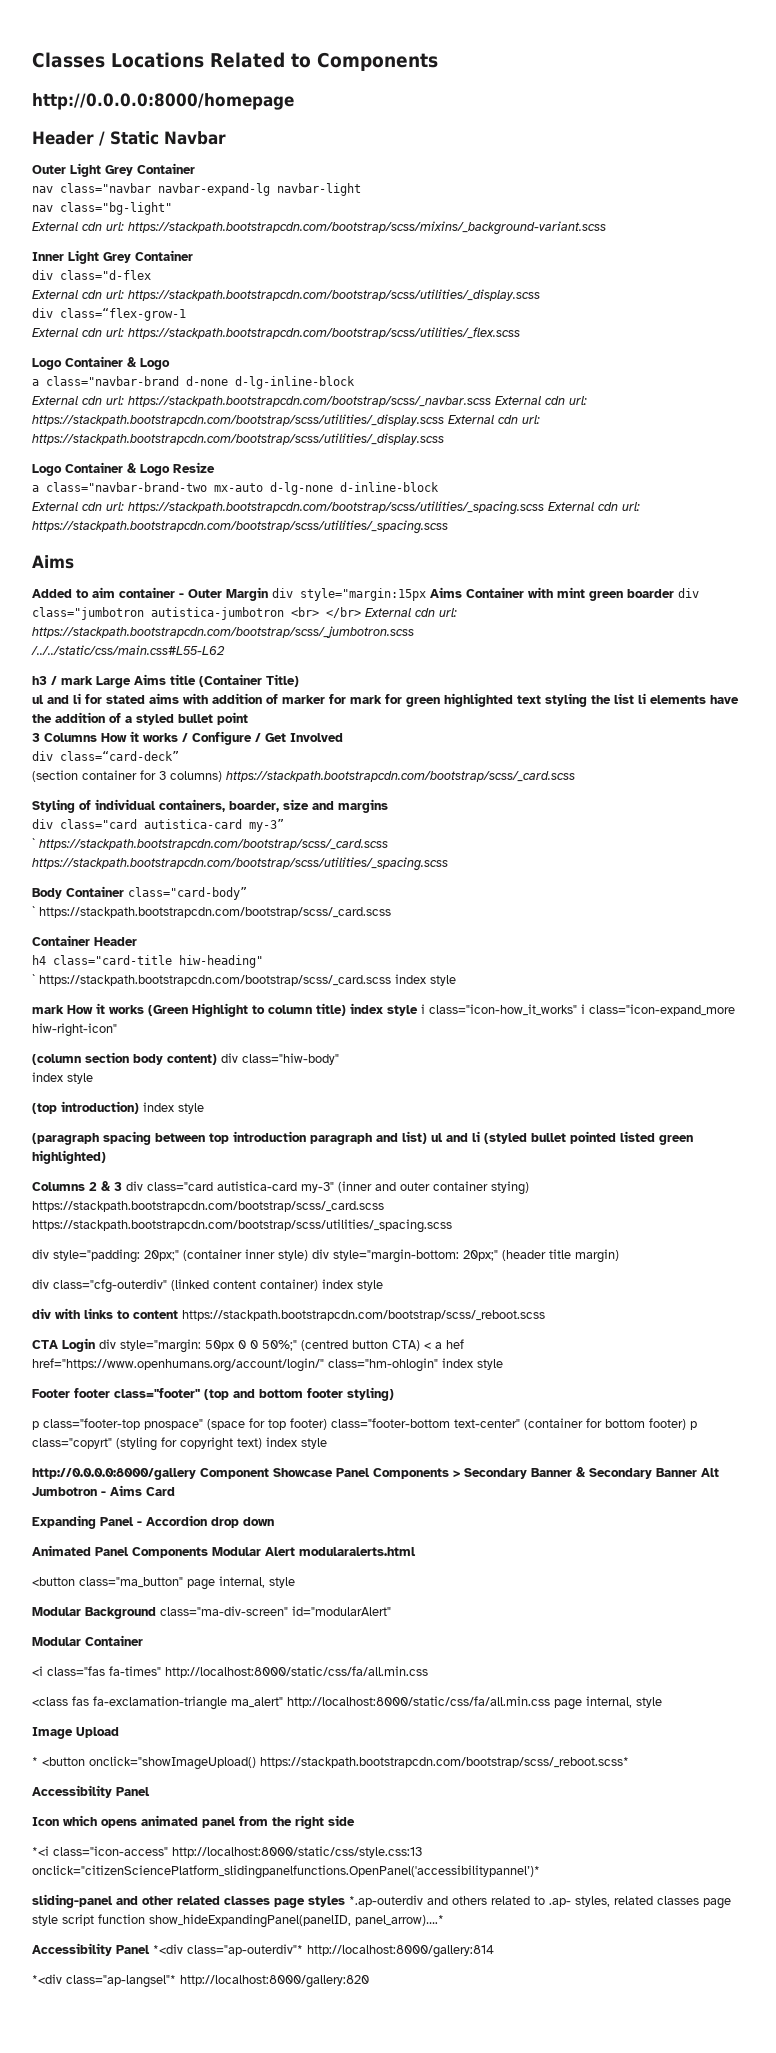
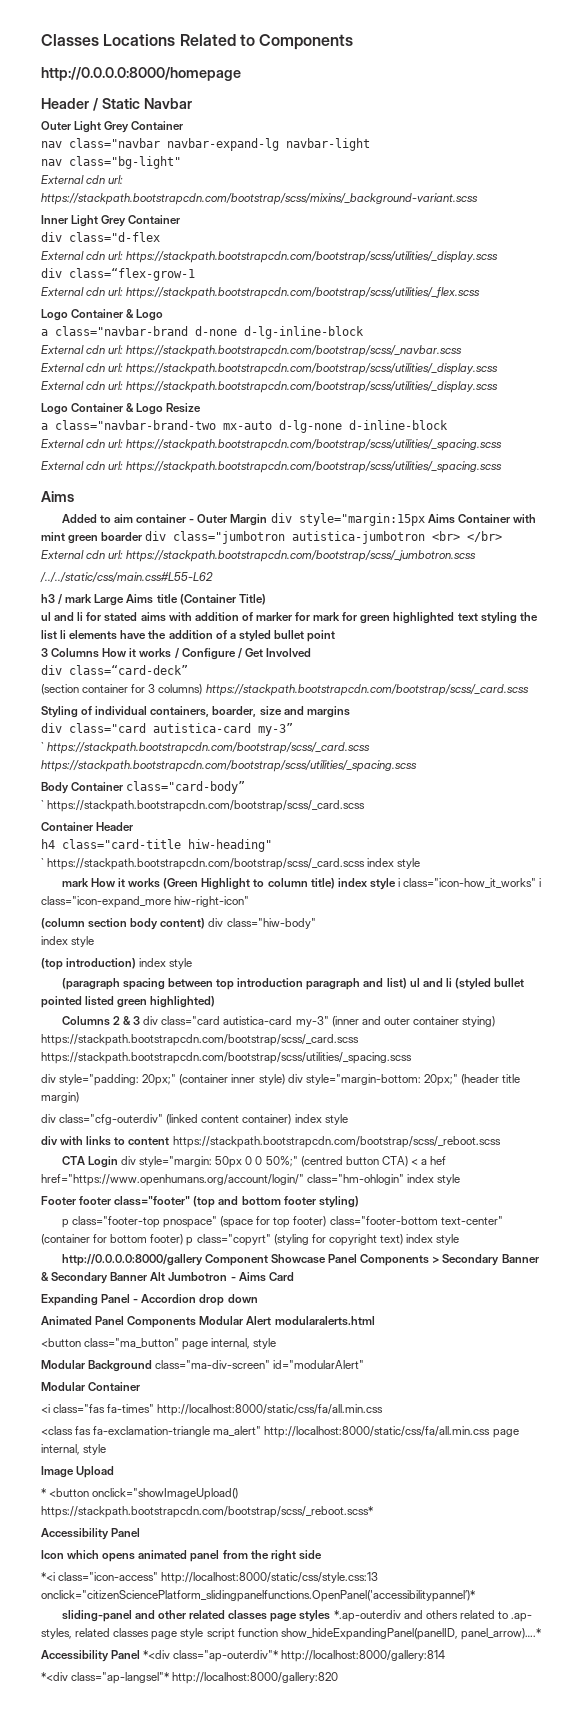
- External cdn url: https://stackpath.bootstrapcdn.com/bootstrap/scss/_navbar.scss External cdn url: https://stackpath.bootstrapcdn.com/bootstrap/scss/utilities/_display.scss External cdn url: https://stackpath.bootstrapcdn.com/bootstrap/scss/utilities/_display.scss
+ External cdn url: https://stackpath.bootstrapcdn.com/bootstrap/scss/_navbar.scss
+ External cdn url: https://stackpath.bootstrapcdn.com/bootstrap/scss/utilities/_display.scss
+ External cdn url: https://stackpath.bootstrapcdn.com/bootstrap/scss/utilities/_display.scss
  a class="navbar-brand-two mx-auto d-lg-none d-inline-block
- External cdn url: https://stackpath.bootstrapcdn.com/bootstrap/scss/utilities/_spacing.scss External cdn url: https://stackpath.bootstrapcdn.com/bootstrap/scss/utilities/_spacing.scss
+ External cdn url: https://stackpath.bootstrapcdn.com/bootstrap/scss/utilities/_spacing.scss
+ External cdn url: https://stackpath.bootstrapcdn.com/bootstrap/scss/utilities/_spacing.scss

